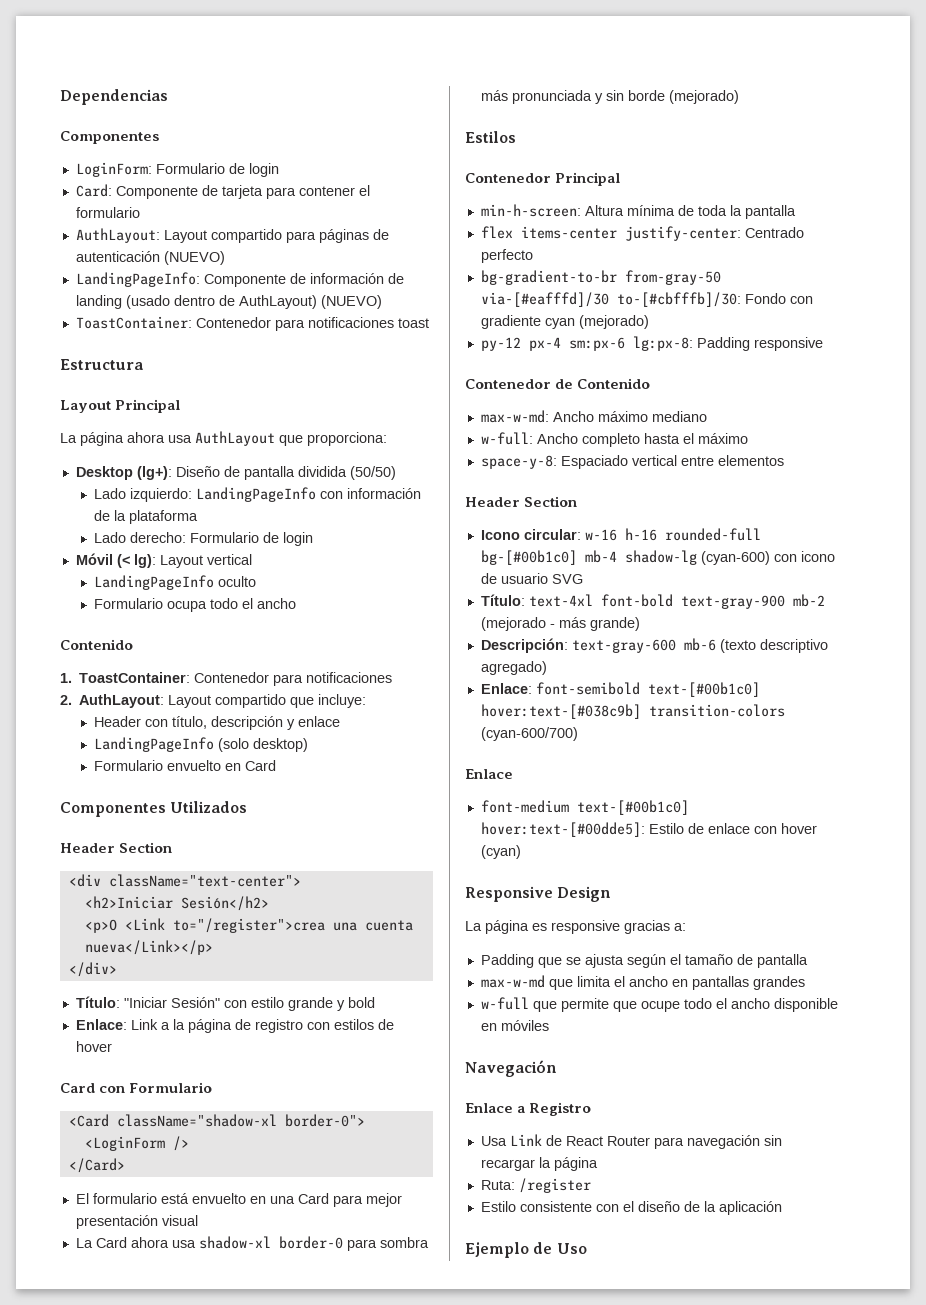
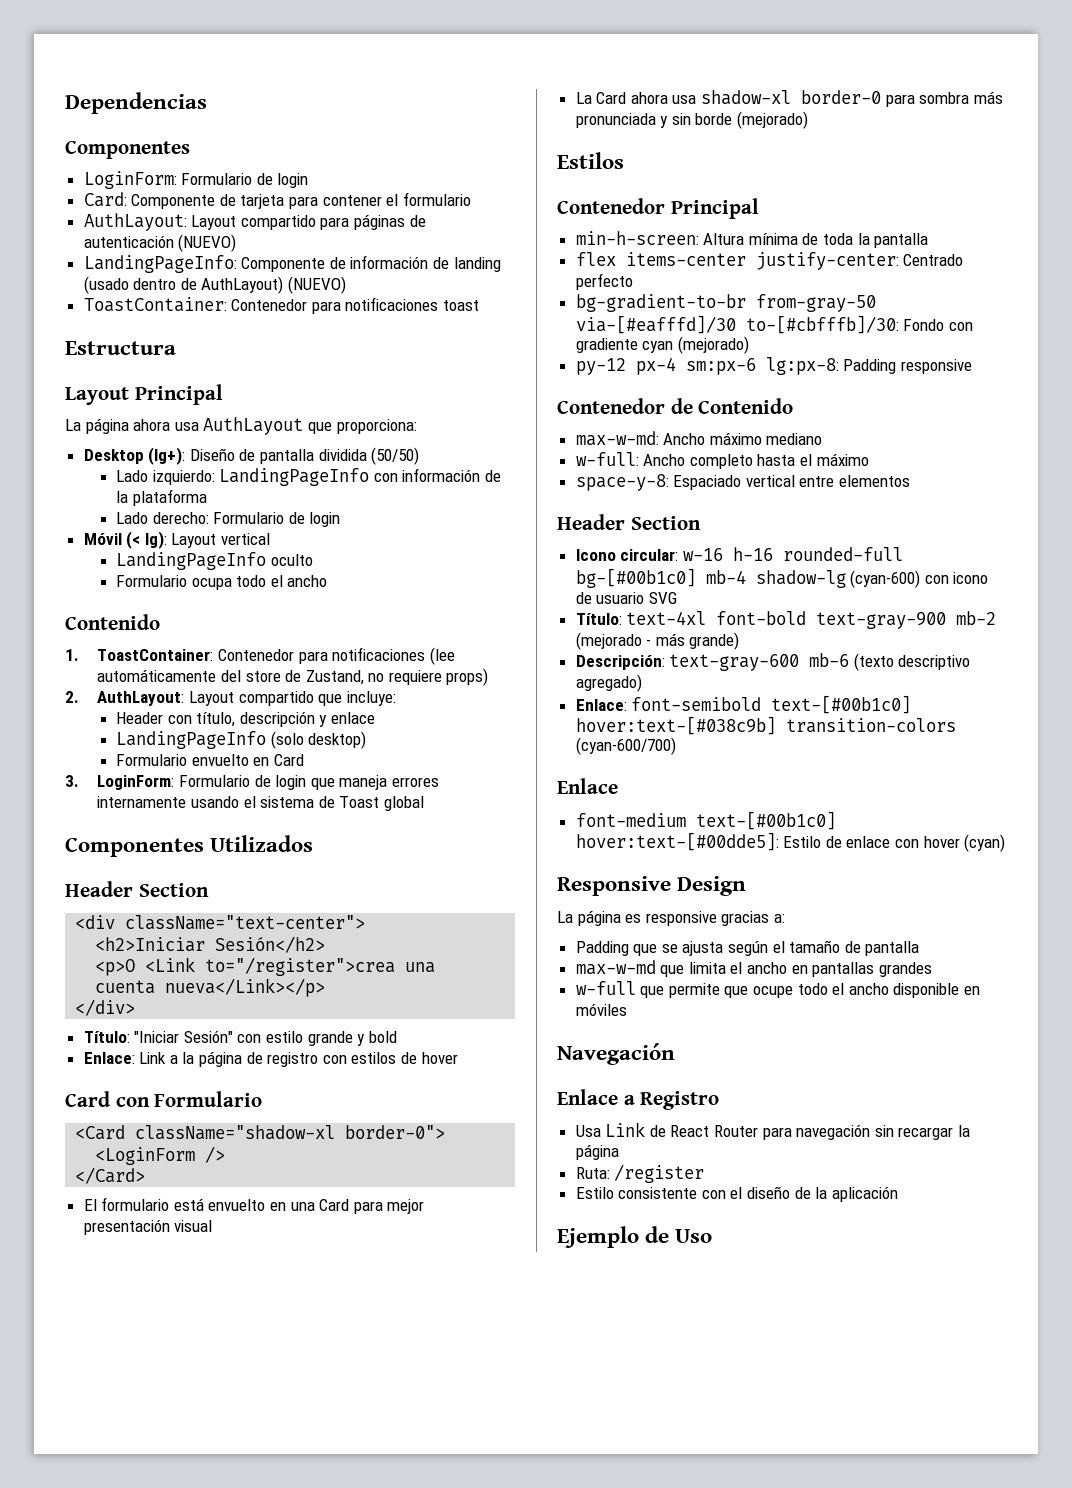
- 1. ToastContainer: Contenedor para notificaciones
+ 1. ToastContainer: Contenedor para notificaciones (lee automáticamente del store de Zustand, no requiere props)
+ 3. LoginForm: Formulario de login que maneja errores internamente usando el sistema de Toast global

